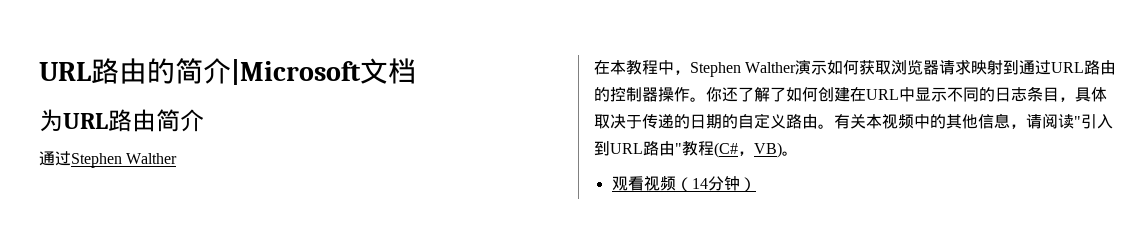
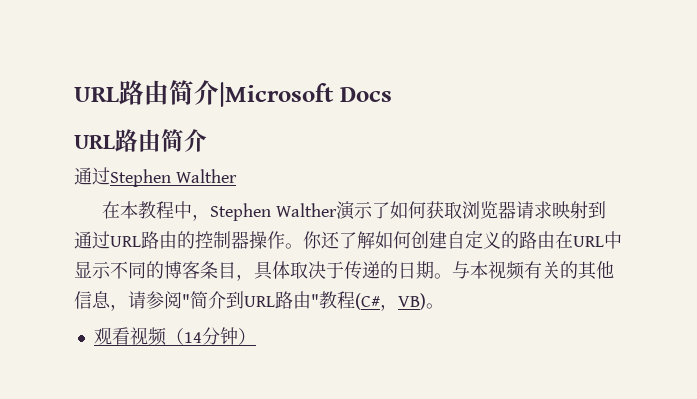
- URL路由的简介|Microsoft文档
- 为URL路由简介
+ URL路由简介|Microsoft Docs
+ URL路由简介
- 在本教程中，Stephen Walther演示如何获取浏览器请求映射到通过URL路由的控制器操作。
+ 在本教程中，Stephen Walther演示了如何获取浏览器请求映射到通过URL路由的控制器操作。
- 你还了解了如何创建在URL中显示不同的日志条目，具体取决于传递的日期的自定义路由。有关本视频中的其他信息，请阅读"引入到URL路由"教程(C#，VB)。
+ 你还了解如何创建自定义的路由在URL中显示不同的博客条目，具体取决于传递的日期。与本视频有关的其他信息，请参阅"简介到URL路由"教程(C#，VB)。

